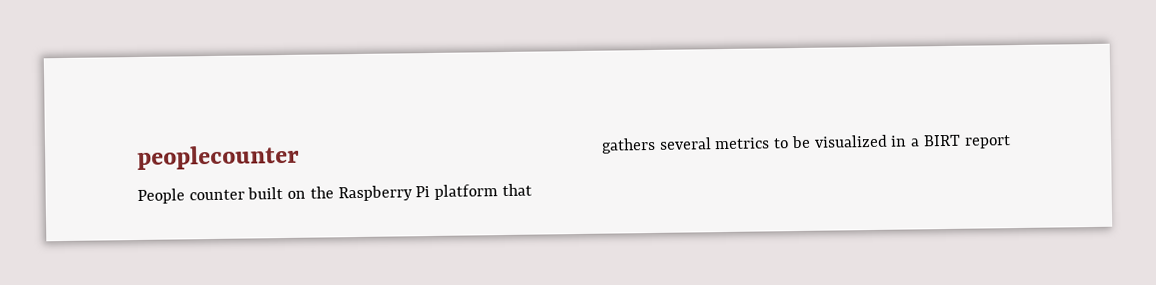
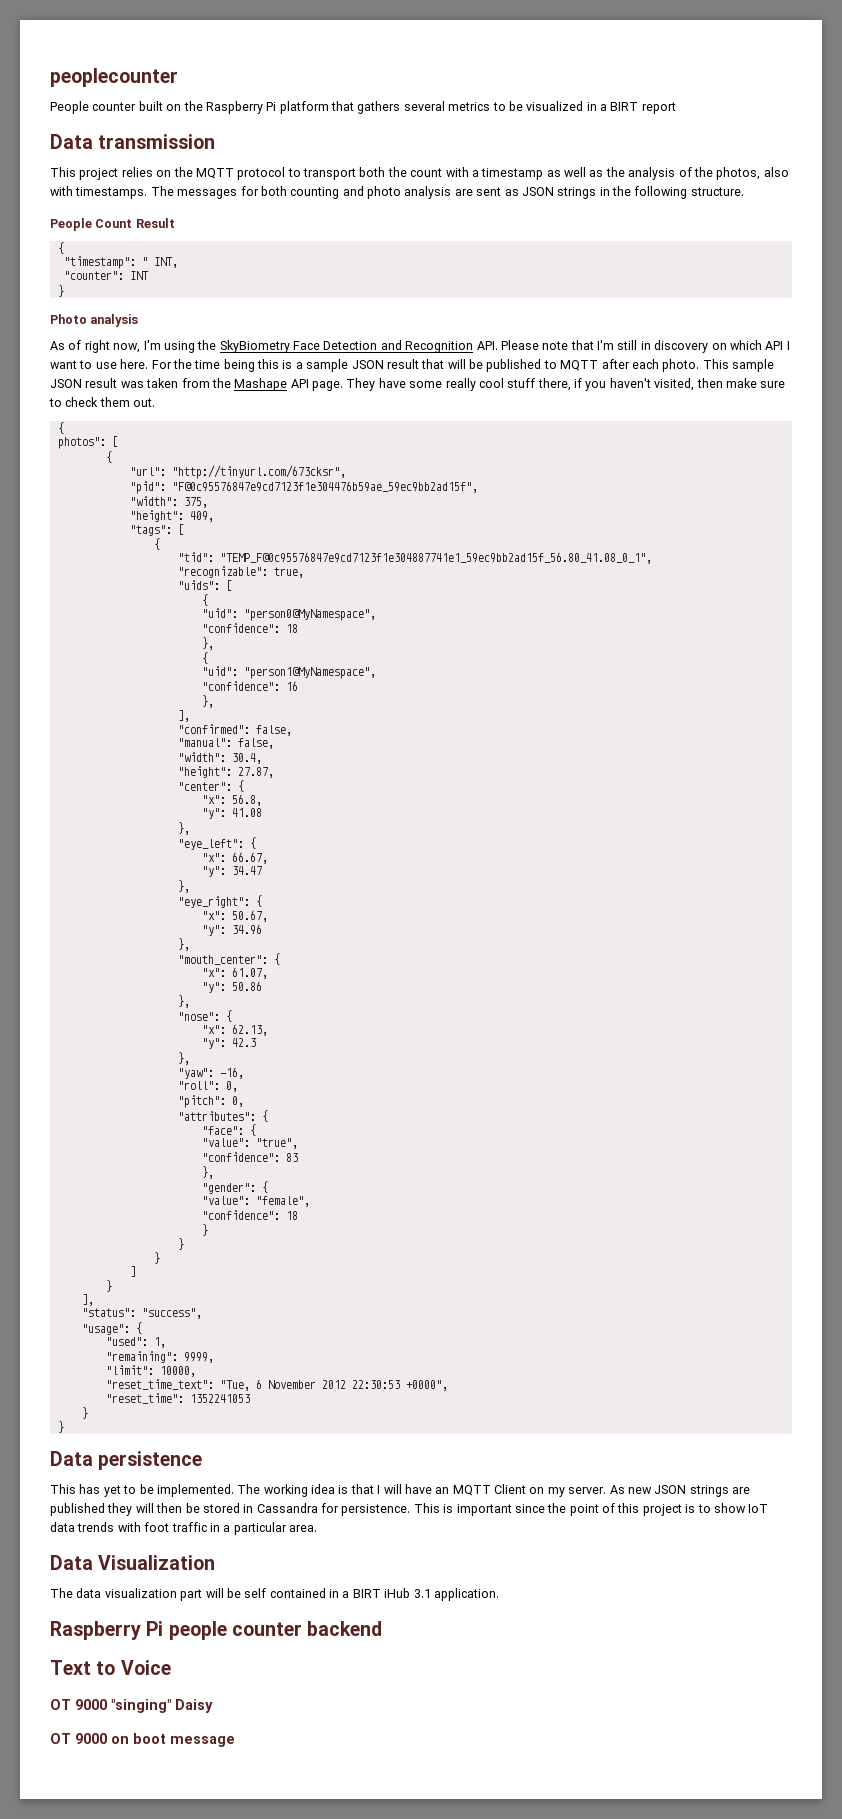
+ Data transmission
+ This project relies on the MQTT protocol to transport both the count with a timestamp as well as the analysis of the photos, also with timestamps. The messages for both counting and photo analysis are sent as JSON strings in the following structure.
+ People Count Result
+ {
+ "timestamp": " INT,
+ "counter": INT
+ }
+ Photo analysis
+ As of right now, I'm using the SkyBiometry Face Detection and Recognition API. Please note that I'm still in discovery on which API I want to use here. For the time being this is a sample JSON result that will be published to MQTT after each photo. This sample JSON result was taken from the Mashape API page. They have some really cool stuff there, if you haven't visited, then make sure to check them out.
+ {
+ photos": [
+ {
+ "url": "http://tinyurl.com/673cksr",
+ "pid": "F@0c95576847e9cd7123f1e304476b59ae_59ec9bb2ad15f",
+ "width": 375,
+ "height": 409,
+ "tags": [
+ {
+ "tid": "TEMP_F@0c95576847e9cd7123f1e304887741e1_59ec9bb2ad15f_56.80_41.08_0_1",
+ "recognizable": true,
+ "uids": [
+ {
+ "uid": "person0@MyNamespace",
+ "confidence": 18
+ },
+ {
+ "uid": "person1@MyNamespace",
+ "confidence": 16
+ },
+ ],
+ "confirmed": false,
+ "manual": false,
+ "width": 30.4,
+ "height": 27.87,
+ "center": {
+ "x": 56.8,
+ "y": 41.08
+ },
+ "eye_left": {
+ "x": 66.67,
+ "y": 34.47
+ },
+ "eye_right": {
+ "x": 50.67,
+ "y": 34.96
+ },
+ "mouth_center": {
+ "x": 61.07,
+ "y": 50.86
+ },
+ "nose": {
+ "x": 62.13,
+ "y": 42.3
+ },
+ "yaw": -16,
+ "roll": 0,
+ "pitch": 0,
+ "attributes": {
+ "face": {
+ "value": "true",
+ "confidence": 83
+ },
+ "gender": {
+ "value": "female",
+ "confidence": 18
+ }
+ }
+ }
+ ]
+ }
+ ],
+ "status": "success",
+ "usage": {
+ "used": 1,
+ "remaining": 9999,
+ "limit": 10000,
+ "reset_time_text": "Tue, 6 November 2012 22:30:53 +0000",
+ "reset_time": 1352241053
+ }
+ }
+ Data persistence
+ This has yet to be implemented. The working idea is that I will have an MQTT Client on my server. As new JSON strings are published they will then be stored in Cassandra for persistence. This is important since the point of this project is to show IoT data trends with foot traffic in a particular area.
+ Data Visualization
+ The data visualization part will be self contained in a BIRT iHub 3.1 application.
+ Raspberry Pi people counter backend
+ Text to Voice
+ OT 9000 "singing" Daisy
+ OT 9000 on boot message

